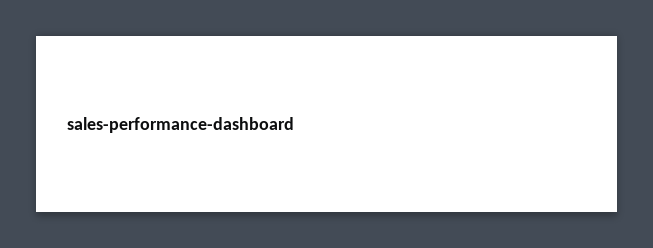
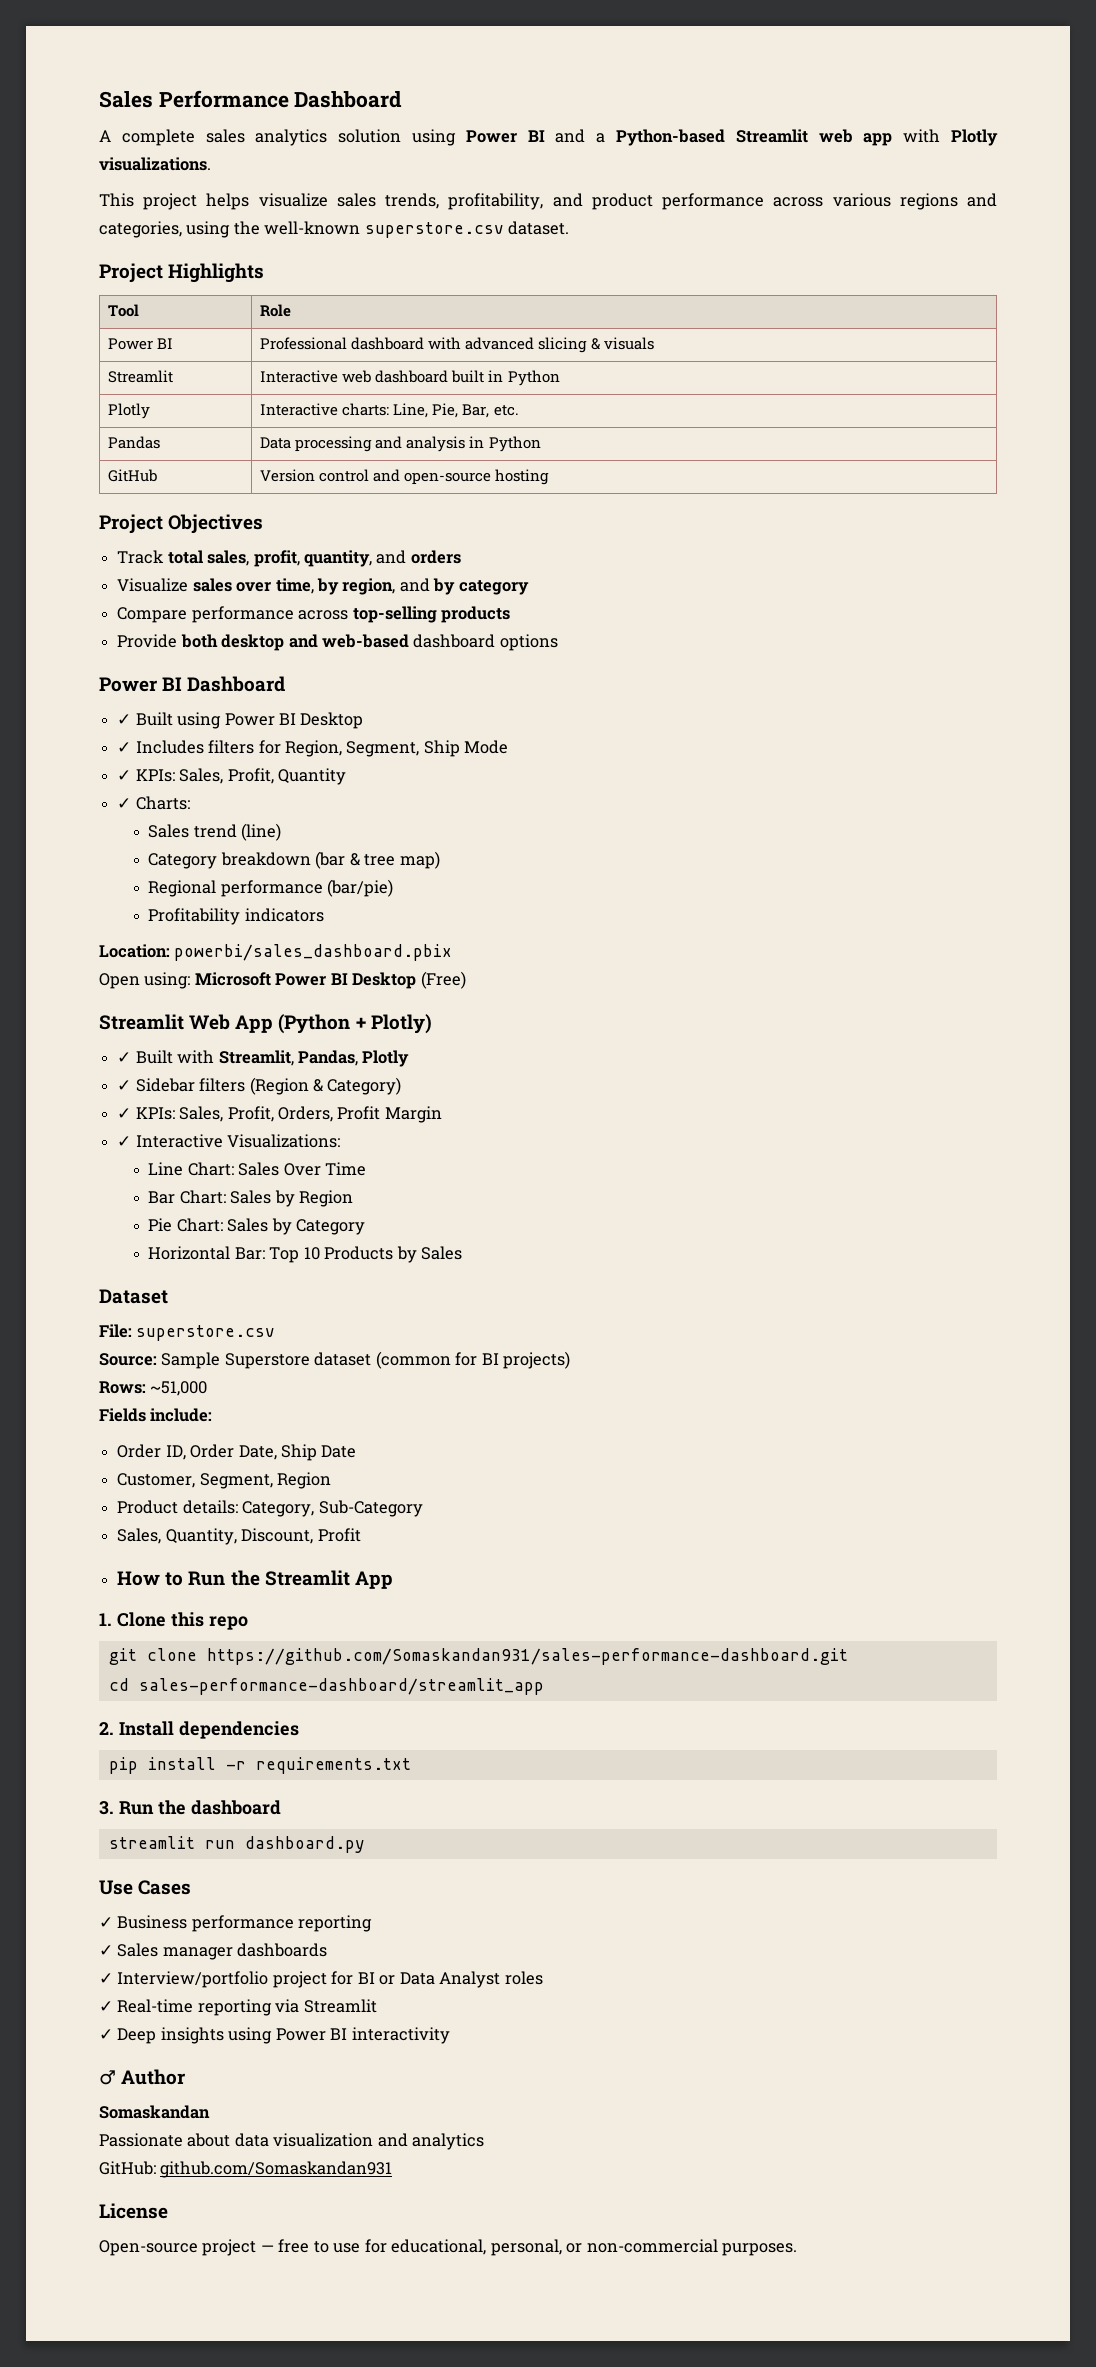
- sales-performance-dashboard
+ Sales Performance Dashboard
+ A complete sales analytics solution using Power BI and a Python-based Streamlit web app with Plotly visualizations.
+ This project helps visualize sales trends, profitability, and product performance across various regions and categories, using the well-known superstore.csv dataset.
+ Project Highlights
+ Tool | Role
+ Power BI | Professional dashboard with advanced slicing & visuals
+ Streamlit | Interactive web dashboard built in Python
+ Plotly | Interactive charts: Line, Pie, Bar, etc.
+ Pandas | Data processing and analysis in Python
+ GitHub | Version control and open-source hosting
+ Project Objectives
+ Track total sales, profit, quantity, and orders
+ Visualize sales over time, by region, and by category
+ Compare performance across top-selling products
+ Provide both desktop and web-based dashboard options
+ Power BI Dashboard
+ ✓ Built using Power BI Desktop
+ ✓ Includes filters for Region, Segment, Ship Mode
+ ✓ KPIs: Sales, Profit, Quantity
+ ✓ Charts:
+ Sales trend (line)
+ Category breakdown (bar & tree map)
+ Regional performance (bar/pie)
+ Profitability indicators
+ Location: powerbi/sales_dashboard.pbix
+ Open using: Microsoft Power BI Desktop (Free)
+ Streamlit Web App (Python + Plotly)
+ ✓ Built with Streamlit, Pandas, Plotly
+ ✓ Sidebar filters (Region & Category)
+ ✓ KPIs: Sales, Profit, Orders, Profit Margin
+ ✓ Interactive Visualizations:
+ Line Chart: Sales Over Time
+ Bar Chart: Sales by Region
+ Pie Chart: Sales by Category
+ Horizontal Bar: Top 10 Products by Sales
+ Dataset
+ File: superstore.csv
+ Source: Sample Superstore dataset (common for BI projects)
+ Rows: ~51,000
+ Fields include:
+ Order ID, Order Date, Ship Date
+ Customer, Segment, Region
+ Product details: Category, Sub-Category
+ Sales, Quantity, Discount, Profit
+ How to Run the Streamlit App
+ 1. Clone this repo
+ git clone https://github.com/Somaskandan931/sales-performance-dashboard.git
+ cd sales-performance-dashboard/streamlit_app
+ 2. Install dependencies
+ pip install -r requirements.txt
+ 3. Run the dashboard
+ streamlit run dashboard.py
+ Use Cases
+ ✓ Business performance reporting
+ ✓ Sales manager dashboards
+ ✓ Interview/portfolio project for BI or Data Analyst roles
+ ✓ Real-time reporting via Streamlit
+ ✓ Deep insights using Power BI interactivity
+ ♂ Author
+ Somaskandan
+ Passionate about data visualization and analytics
+ GitHub: github.com/Somaskandan931
+ License
+ Open-source project — free to use for educational, personal, or non-commercial purposes.

